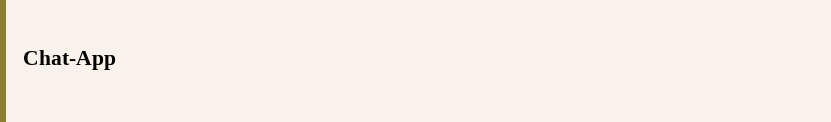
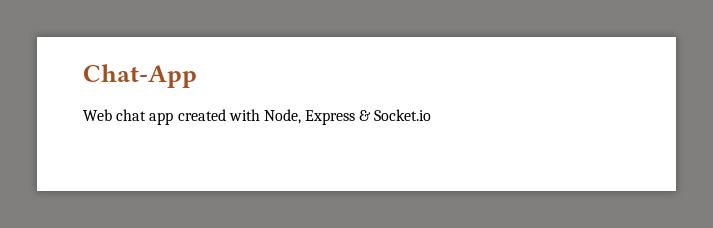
+ Web chat app created with Node, Express & Socket.io

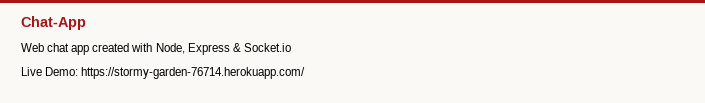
+ Live Demo: https://stormy-garden-76714.herokuapp.com/

